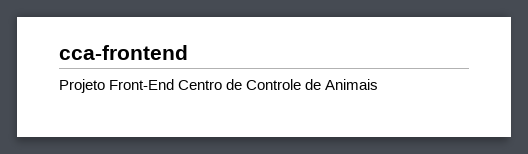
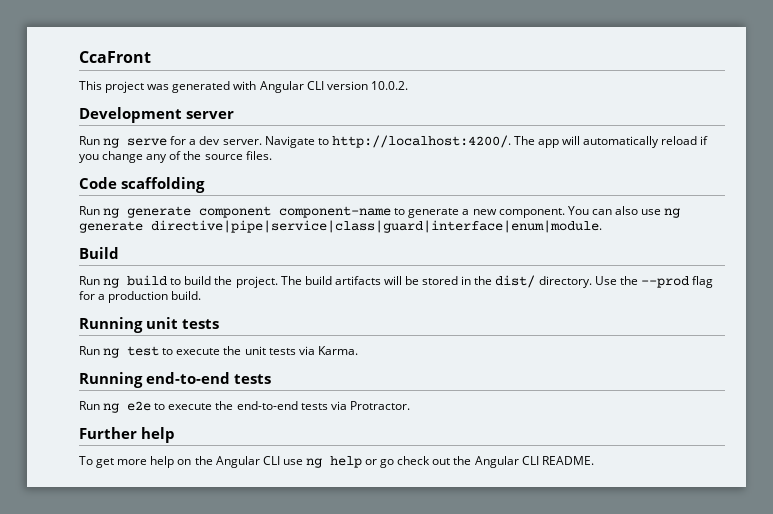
- cca-frontend
- Projeto Front-End Centro de Controle de Animais
+ CcaFront
+ This project was generated with Angular CLI version 10.0.2.
+ Development server
+ Run ng serve for a dev server. Navigate to http://localhost:4200/. The app will automatically reload if you change any of the source files.
+ Code scaffolding
+ Run ng generate component component-name to generate a new component. You can also use ng generate directive|pipe|service|class|guard|interface|enum|module.
+ Build
+ Run ng build to build the project. The build artifacts will be stored in the dist/ directory. Use the --prod flag for a production build.
+ Running unit tests
+ Run ng test to execute the unit tests via Karma.
+ Running end-to-end tests
+ Run ng e2e to execute the end-to-end tests via Protractor.
+ Further help
+ To get more help on the Angular CLI use ng help or go check out the Angular CLI README.

